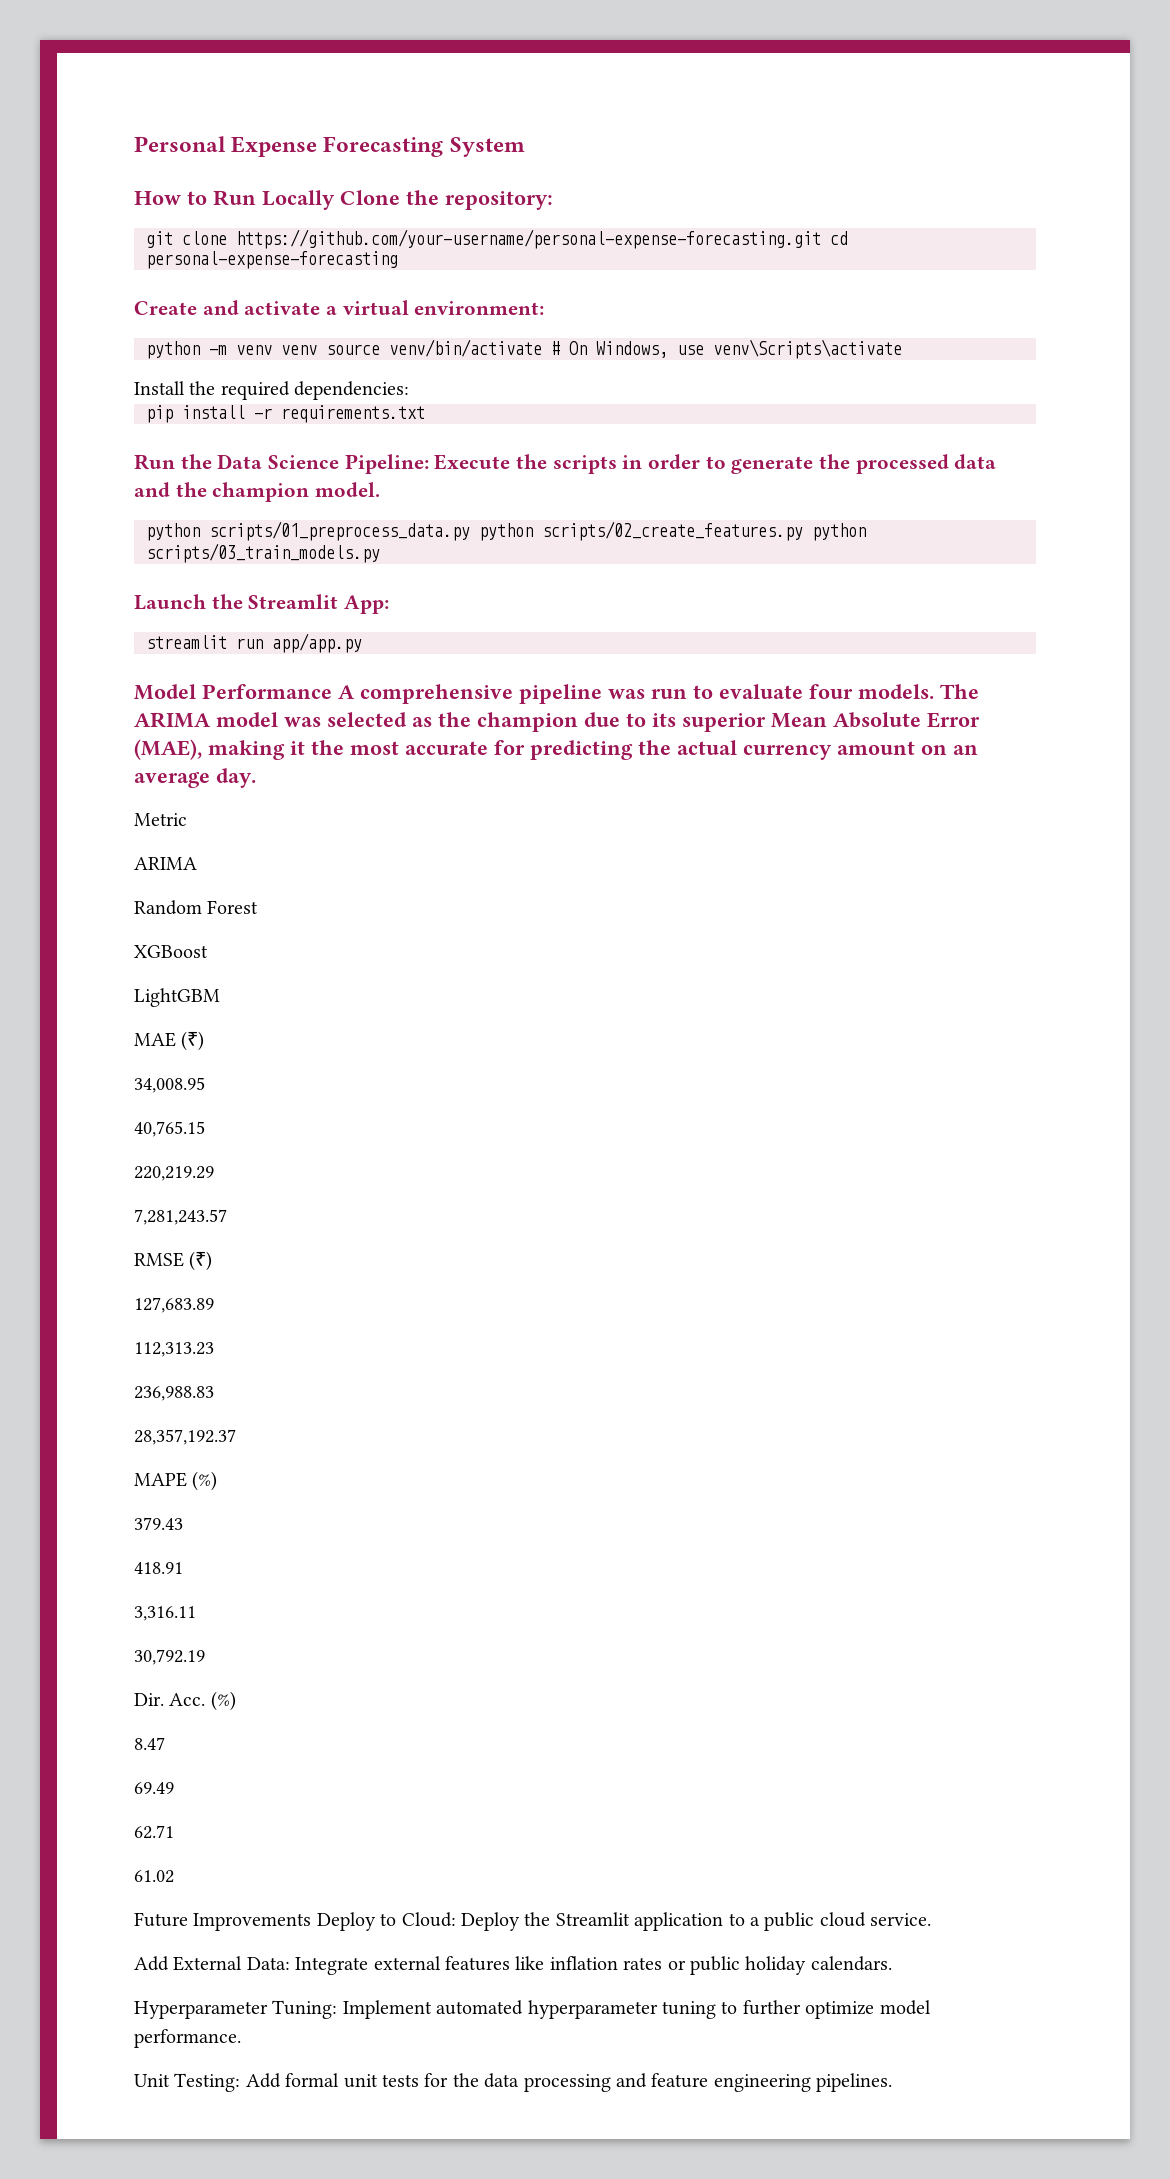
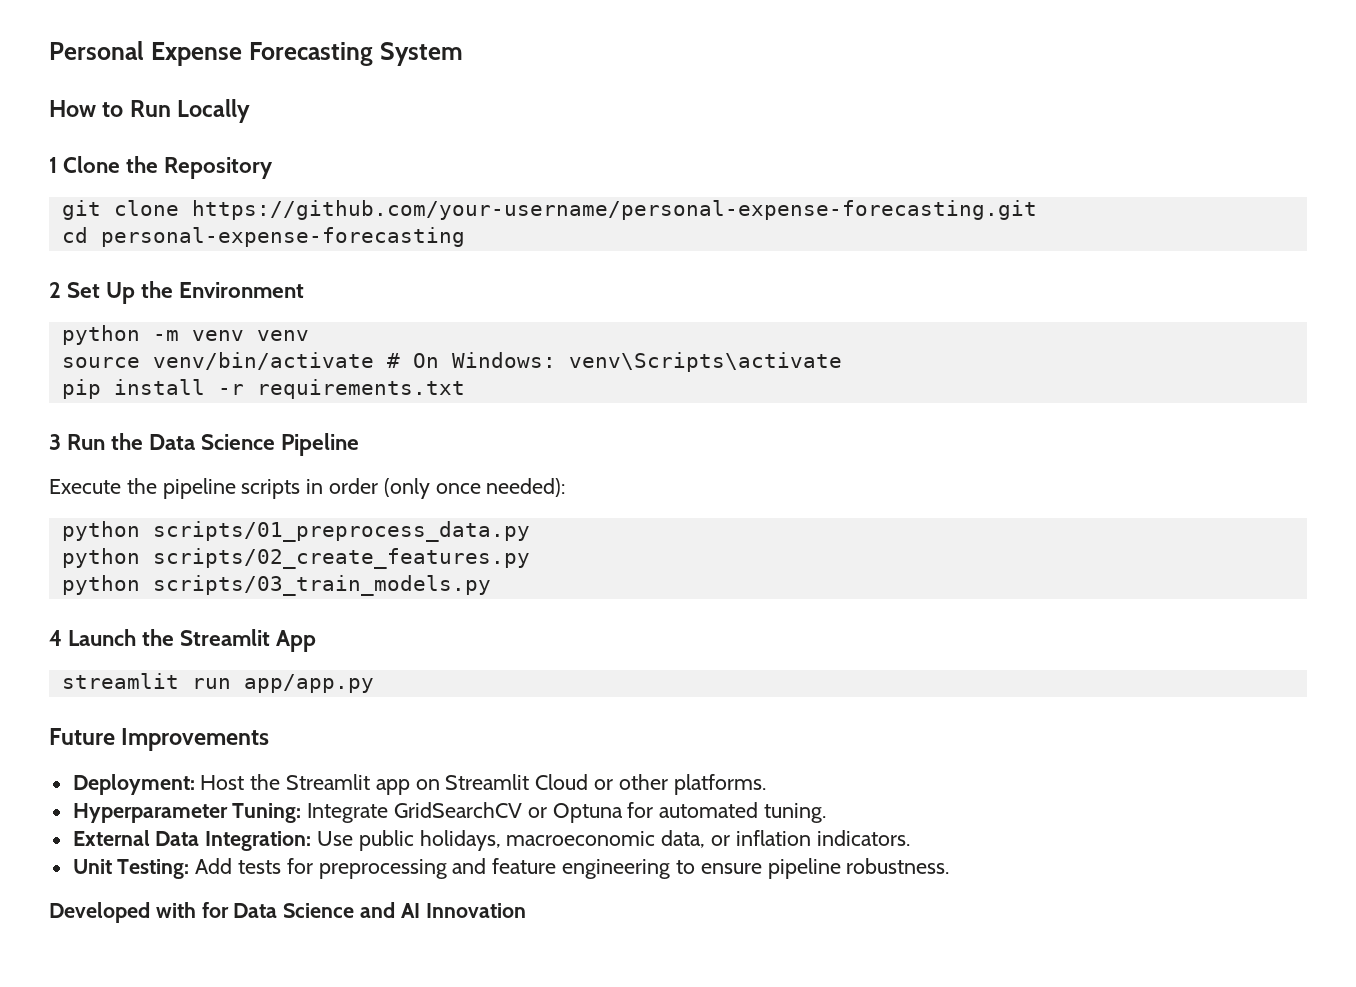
- How to Run Locally Clone the repository:
+ How to Run Locally
+ 1 Clone the Repository
- git clone https://github.com/your-username/personal-expense-forecasting.git cd personal-expense-forecasting
+ git clone https://github.com/your-username/personal-expense-forecasting.git
+ cd personal-expense-forecasting
- Create and activate a virtual environment:
+ 2 Set Up the Environment
- python -m venv venv source venv/bin/activate # On Windows, use venv\Scripts\activate
+ python -m venv venv
+ source venv/bin/activate # On Windows: venv\Scripts\activate
- Install the required dependencies:
- Run the Data Science Pipeline: Execute the scripts in order to generate the processed data and the champion model.
+ 3 Run the Data Science Pipeline
+ Execute the pipeline scripts in order (only once needed):
- python scripts/01_preprocess_data.py python scripts/02_create_features.py python scripts/03_train_models.py
+ python scripts/01_preprocess_data.py
+ python scripts/02_create_features.py
+ python scripts/03_train_models.py
- Launch the Streamlit App:
+ 4 Launch the Streamlit App
- Model Performance A comprehensive pipeline was run to evaluate four models. The ARIMA model was selected as the champion due to its superior Mean Absolute Error (MAE), making it the most accurate for predicting the actual currency amount on an average day.
- Metric
- ARIMA
- Random Forest
- XGBoost
- LightGBM
- MAE (₹)
- 34,008.95
- 40,765.15
- 220,219.29
- 7,281,243.57
- RMSE (₹)
- 127,683.89
- 112,313.23
- 236,988.83
- 28,357,192.37
- MAPE (%)
- 379.43
- 418.91
- 3,316.11
- 30,792.19
- Dir. Acc. (%)
- 8.47
- 69.49
- 62.71
- 61.02
- Future Improvements Deploy to Cloud: Deploy the Streamlit application to a public cloud service.
- Add External Data: Integrate external features like inflation rates or public holiday calendars.
- Hyperparameter Tuning: Implement automated hyperparameter tuning to further optimize model performance.
- Unit Testing: Add formal unit tests for the data processing and feature engineering pipelines.
+ Future Improvements
+ Deployment: Host the Streamlit app on Streamlit Cloud or other platforms.
+ Hyperparameter Tuning: Integrate GridSearchCV or Optuna for automated tuning.
+ External Data Integration: Use public holidays, macroeconomic data, or inflation indicators.
+ Unit Testing: Add tests for preprocessing and feature engineering to ensure pipeline robustness.
+ Developed with for Data Science and AI Innovation

